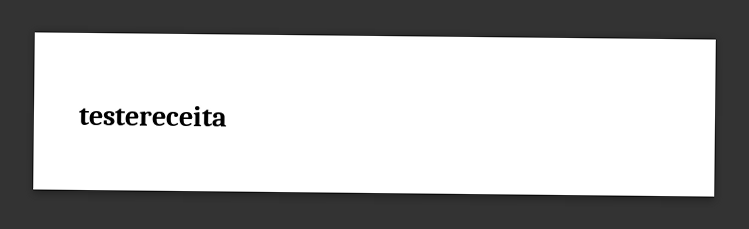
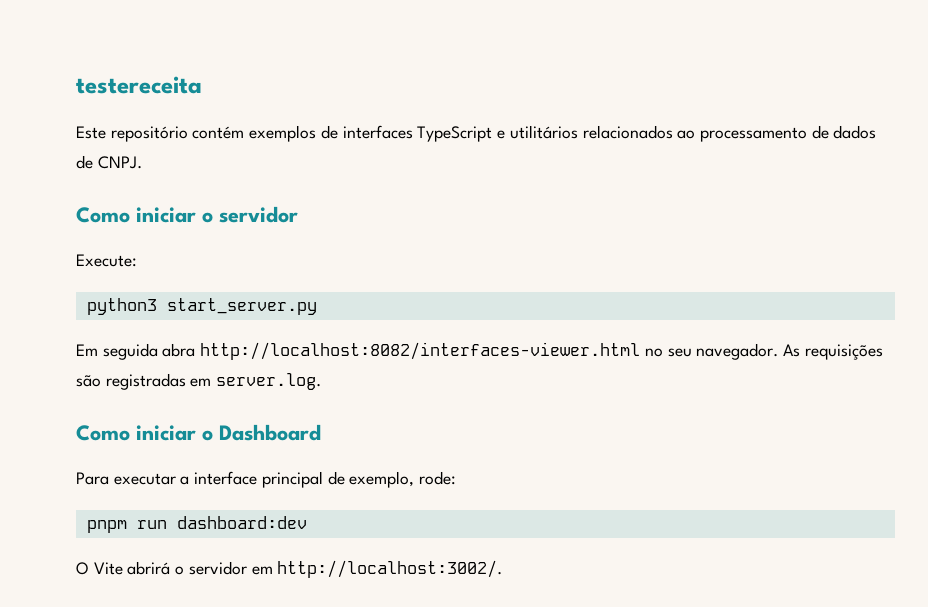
+ Este repositório contém exemplos de interfaces TypeScript e utilitários relacionados ao processamento de dados de CNPJ.
+ Como iniciar o servidor
+ Execute:
+ python3 start_server.py
+ Em seguida abra http://localhost:8082/interfaces-viewer.html no seu navegador. As requisições são registradas em server.log.
+ Como iniciar o Dashboard
+ Para executar a interface principal de exemplo, rode:
+ pnpm run dashboard:dev
+ O Vite abrirá o servidor em http://localhost:3002/.

